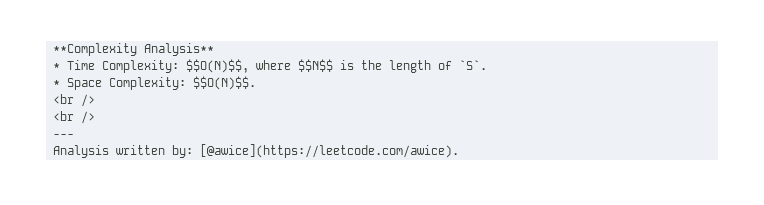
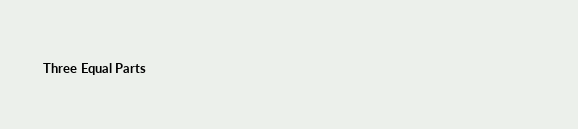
- **Complexity Analysis**
- * Time Complexity: $$O(N)$$, where $$N$$ is the length of `S`.
- * Space Complexity: $$O(N)$$.
- <br />
- <br />
- ---
- Analysis written by: [@awice](https://leetcode.com/awice).
+ Three Equal Parts

